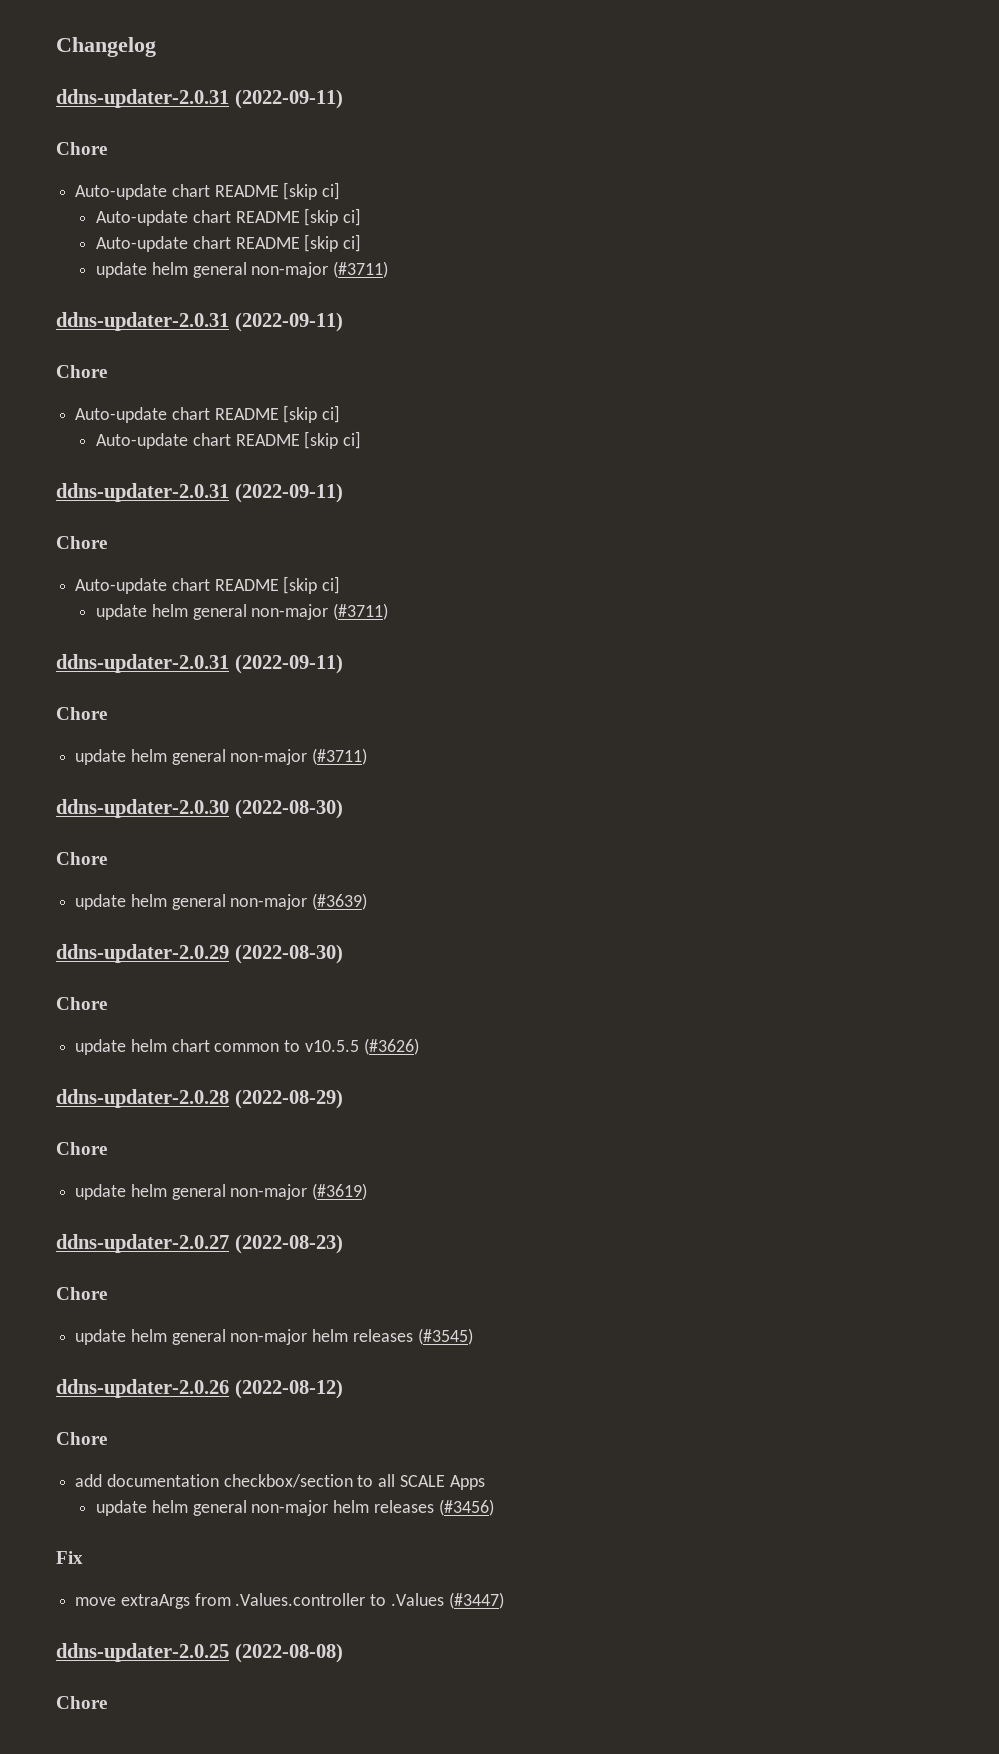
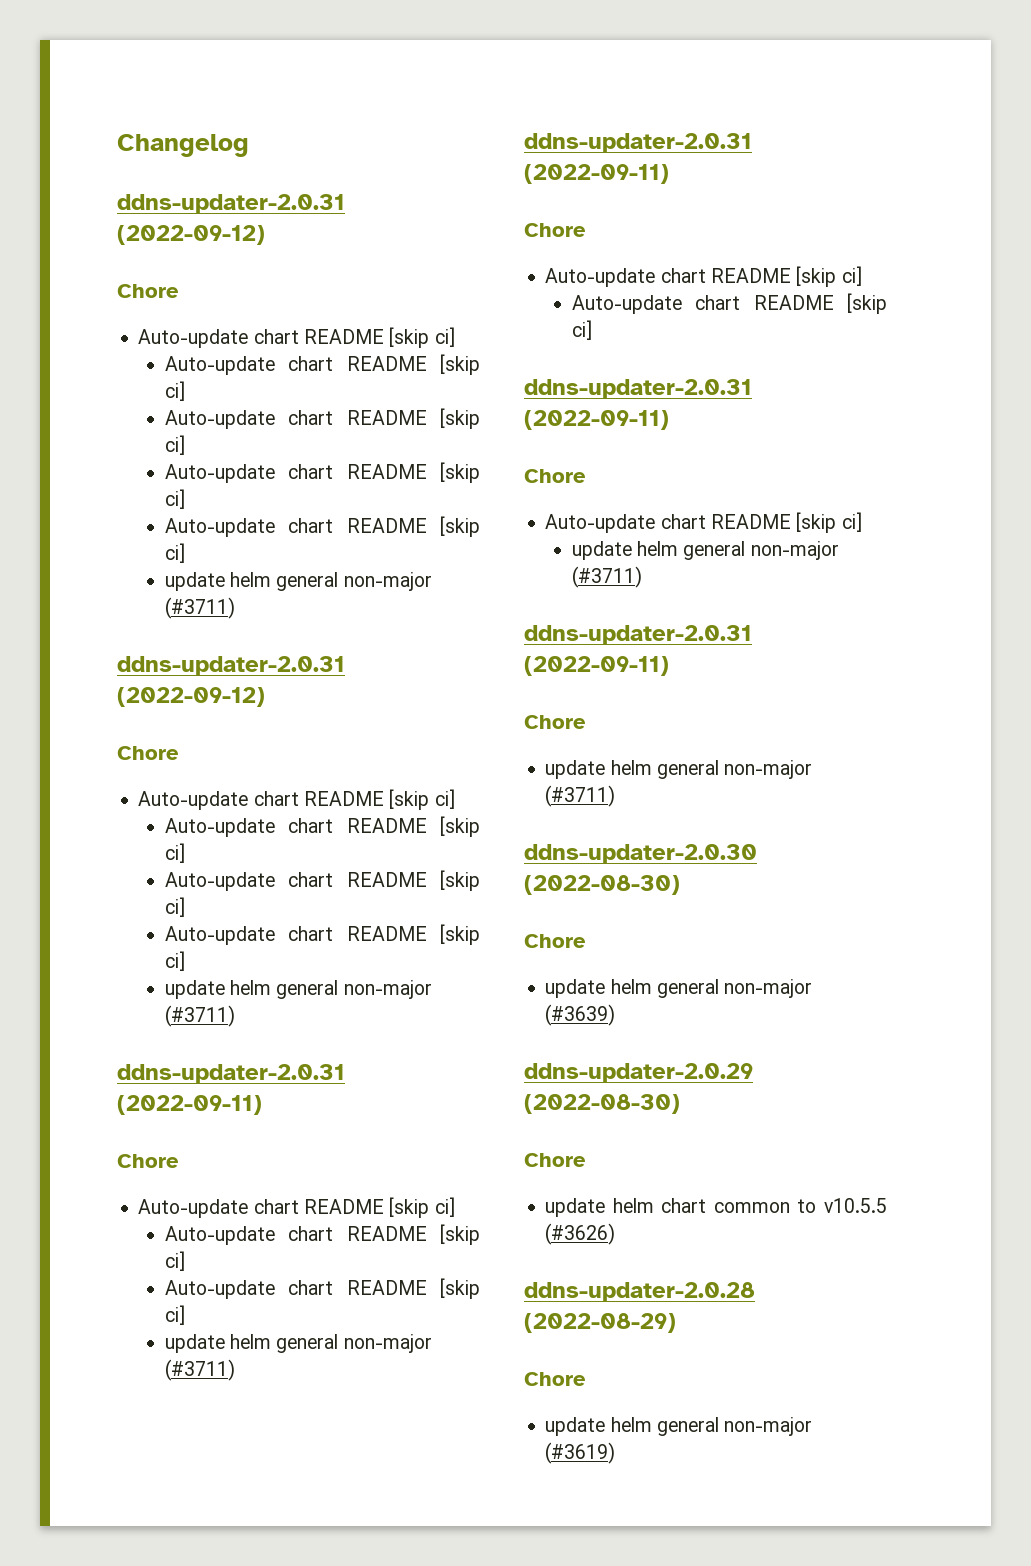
  Changelog
+ ddns-updater-2.0.31 (2022-09-12)
+ Chore
+ Auto-update chart README [skip ci]
+ Auto-update chart README [skip ci]
+ Auto-update chart README [skip ci]
+ Auto-update chart README [skip ci]
+ Auto-update chart README [skip ci]
+ update helm general non-major (#3711)
+ ddns-updater-2.0.31 (2022-09-12)
+ Chore
+ Auto-update chart README [skip ci]
+ Auto-update chart README [skip ci]
+ Auto-update chart README [skip ci]
+ Auto-update chart README [skip ci]
+ update helm general non-major (#3711)
- ddns-updater-2.0.27 (2022-08-23)
- Chore
- update helm general non-major helm releases (#3545)
- ddns-updater-2.0.26 (2022-08-12)
- Chore
- add documentation checkbox/section to all SCALE Apps
- update helm general non-major helm releases (#3456)
- Fix
- move extraArgs from .Values.controller to .Values (#3447)
- ddns-updater-2.0.25 (2022-08-08)
- Chore

